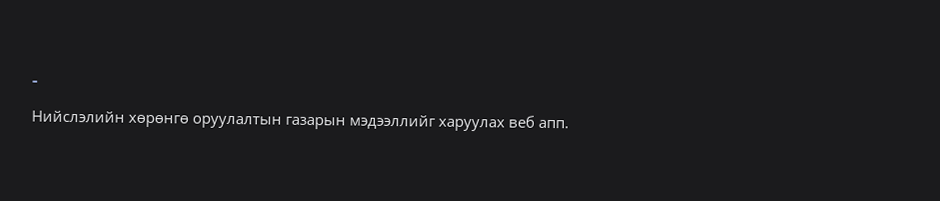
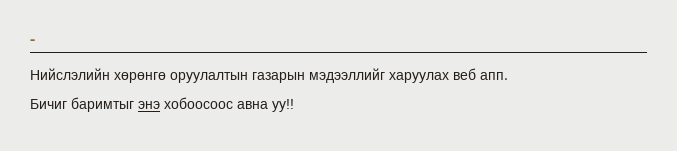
+ Бичиг баримтыг энэ хобоосоос авна уу!!

